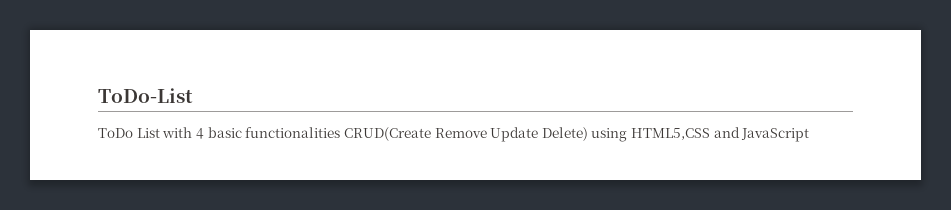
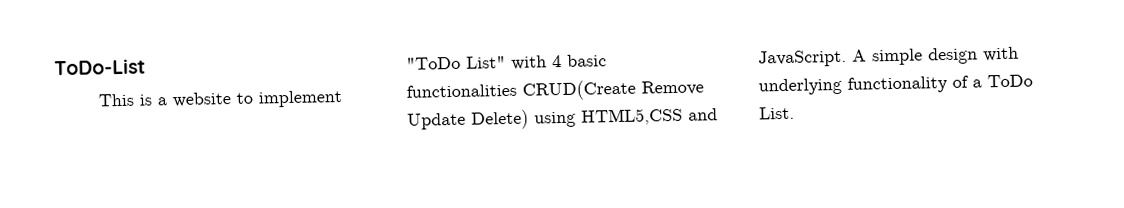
- ToDo List with 4 basic functionalities CRUD(Create Remove Update Delete) using HTML5,CSS and JavaScript
+ This is a website to implement "ToDo List" with 4 basic functionalities CRUD(Create Remove Update Delete) using HTML5,CSS and JavaScript. A simple design with underlying functionality of a ToDo List.

